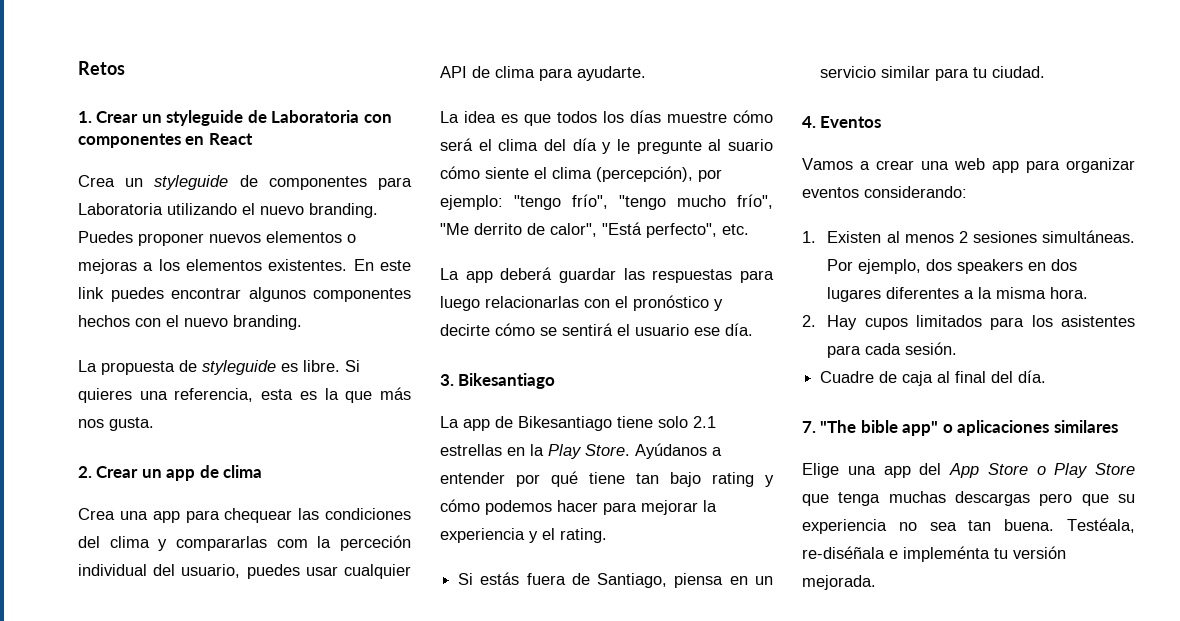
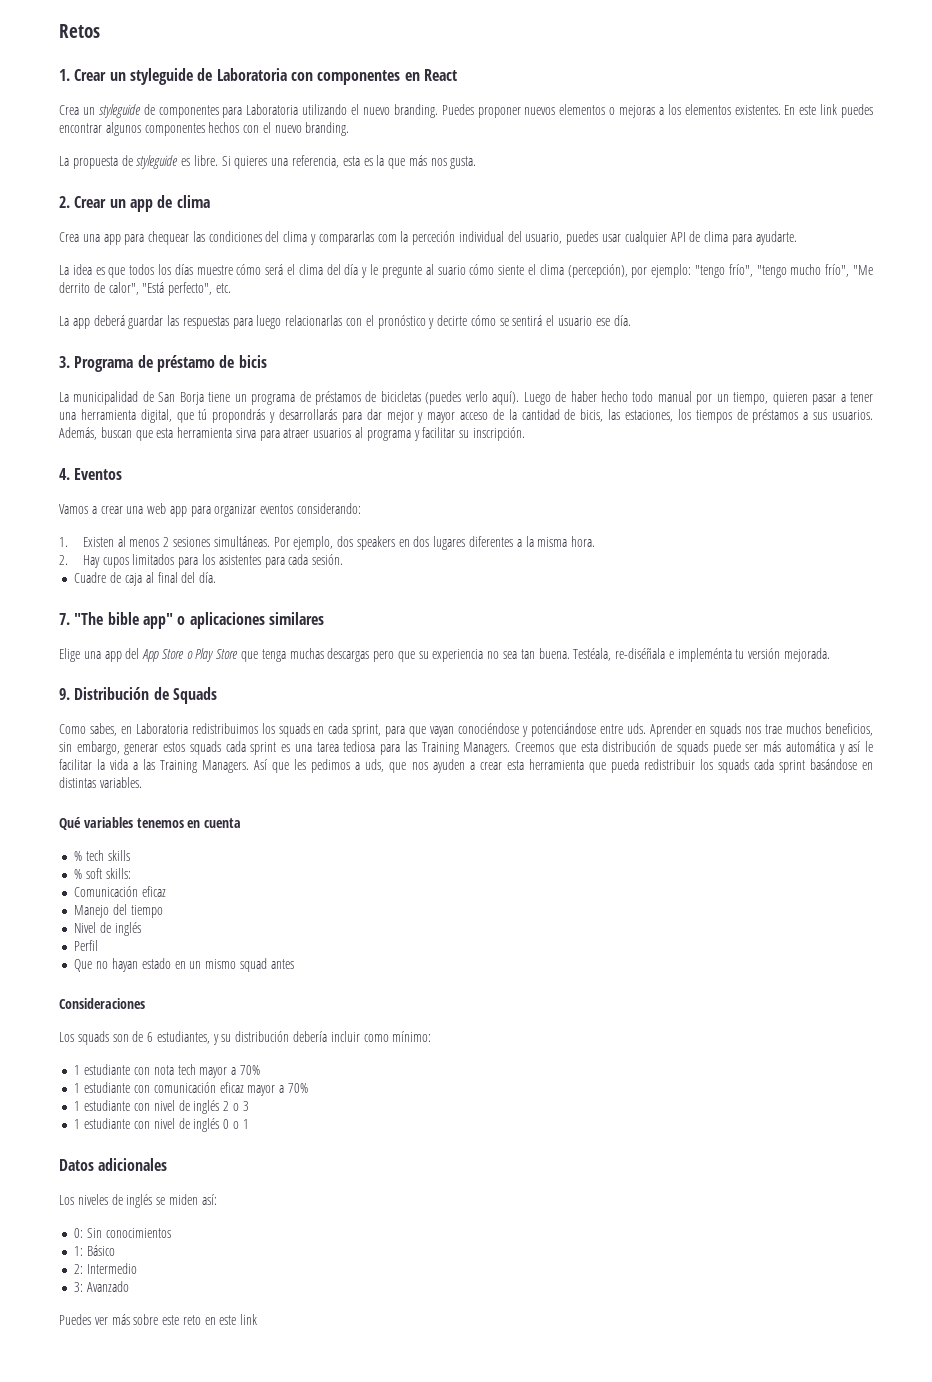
- 3. Bikesantiago
- La app de Bikesantiago tiene solo 2.1 estrellas en la Play Store. Ayúdanos a entender por qué tiene tan bajo rating y cómo podemos hacer para mejorar la experiencia y el rating.
- Si estás fuera de Santiago, piensa en un servicio similar para tu ciudad.
+ 3. Programa de préstamo de bicis
+ La municipalidad de San Borja tiene un programa de préstamos de bicicletas (puedes verlo aquí). Luego de haber hecho todo manual por un tiempo, quieren pasar a tener una herramienta digital, que tú propondrás y desarrollarás para dar mejor y mayor acceso de la cantidad de bicis, las estaciones, los tiempos de préstamos a sus usuarios. Además, buscan que esta herramienta sirva para atraer usuarios al programa y facilitar su inscripción.
+ 9. Distribución de Squads
+ Como sabes, en Laboratoria redistribuimos los squads en cada sprint, para que vayan conociéndose y potenciándose entre uds. Aprender en squads nos trae muchos beneficios, sin embargo, generar estos squads cada sprint es una tarea tediosa para las Training Managers. Creemos que esta distribución de squads puede ser más automática y así le facilitar la vida a las Training Managers. Así que les pedimos a uds, que nos ayuden a crear esta herramienta que pueda redistribuir los squads cada sprint basándose en distintas variables.
+ Qué variables tenemos en cuenta
+ % tech skills
+ % soft skills:
+ Comunicación eficaz
+ Manejo del tiempo
+ Nivel de inglés
+ Perfil
+ Que no hayan estado en un mismo squad antes
+ Consideraciones
+ Los squads son de 6 estudiantes, y su distribución debería incluir como mínimo:
+ 1 estudiante con nota tech mayor a 70%
+ 1 estudiante con comunicación eficaz mayor a 70%
+ 1 estudiante con nivel de inglés 2 o 3
+ 1 estudiante con nivel de inglés 0 o 1
+ Datos adicionales
+ Los niveles de inglés se miden así:
+ 0: Sin conocimientos
+ 1: Básico
+ 2: Intermedio
+ 3: Avanzado
+ Puedes ver más sobre este reto en este link

